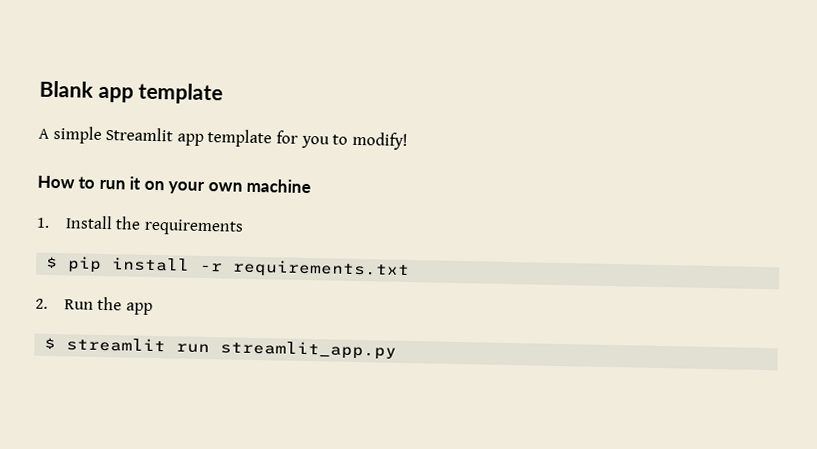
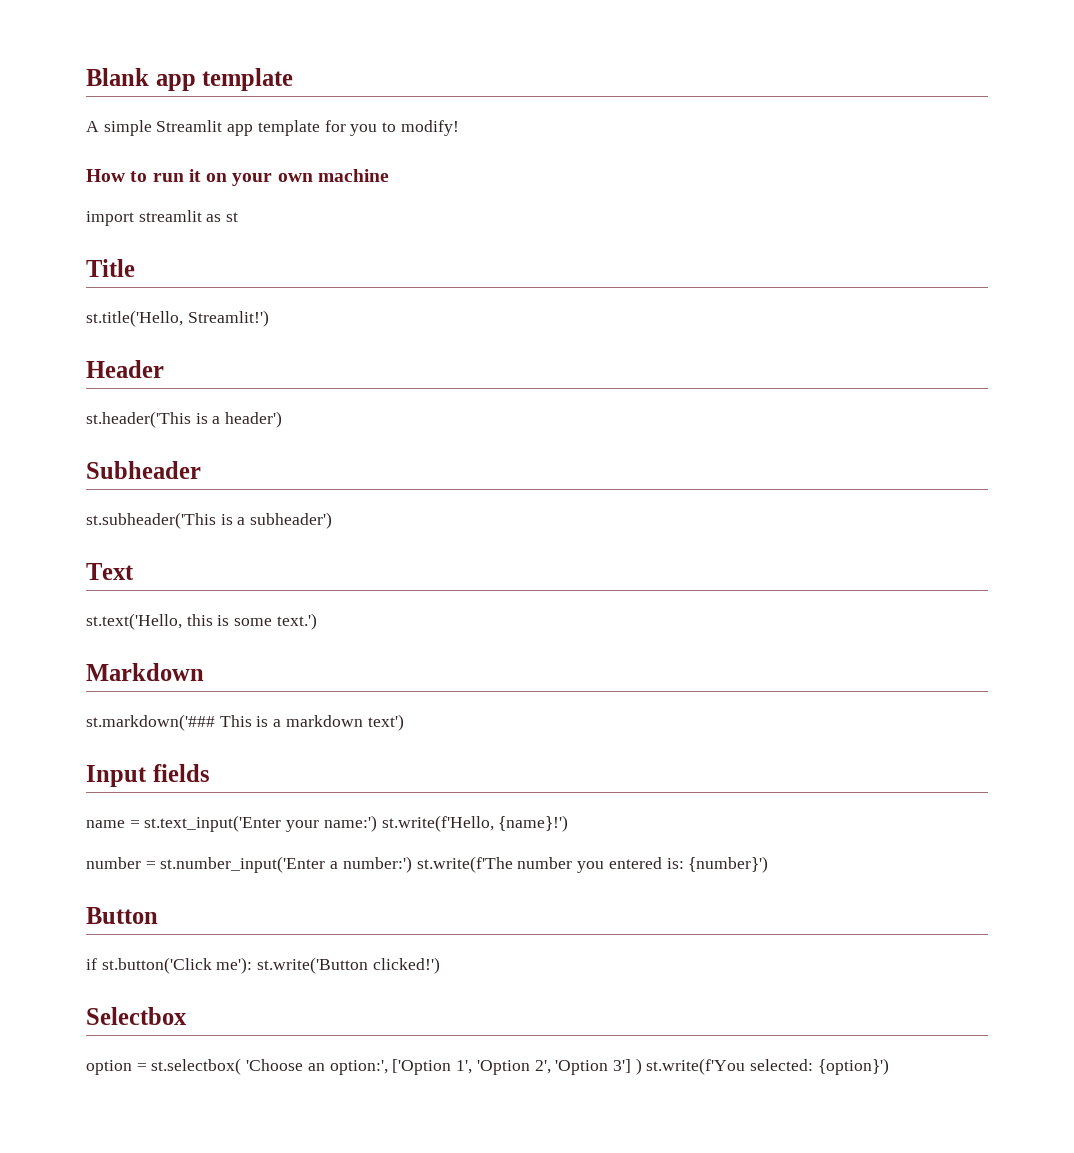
- 1. Install the requirements
- $ pip install -r requirements.txt
- 2. Run the app
- $ streamlit run streamlit_app.py
+ import streamlit as st
+ Title
+ st.title('Hello, Streamlit!')
+ Header
+ st.header('This is a header')
+ Subheader
+ st.subheader('This is a subheader')
+ Text
+ st.text('Hello, this is some text.')
+ Markdown
+ st.markdown('### This is a markdown text')
+ Input fields
+ name = st.text_input('Enter your name:') st.write(f'Hello, {name}!')
+ number = st.number_input('Enter a number:') st.write(f'The number you entered is: {number}')
+ Button
+ if st.button('Click me'): st.write('Button clicked!')
+ Selectbox
+ option = st.selectbox( 'Choose an option:', ['Option 1', 'Option 2', 'Option 3'] ) st.write(f'You selected: {option}')

